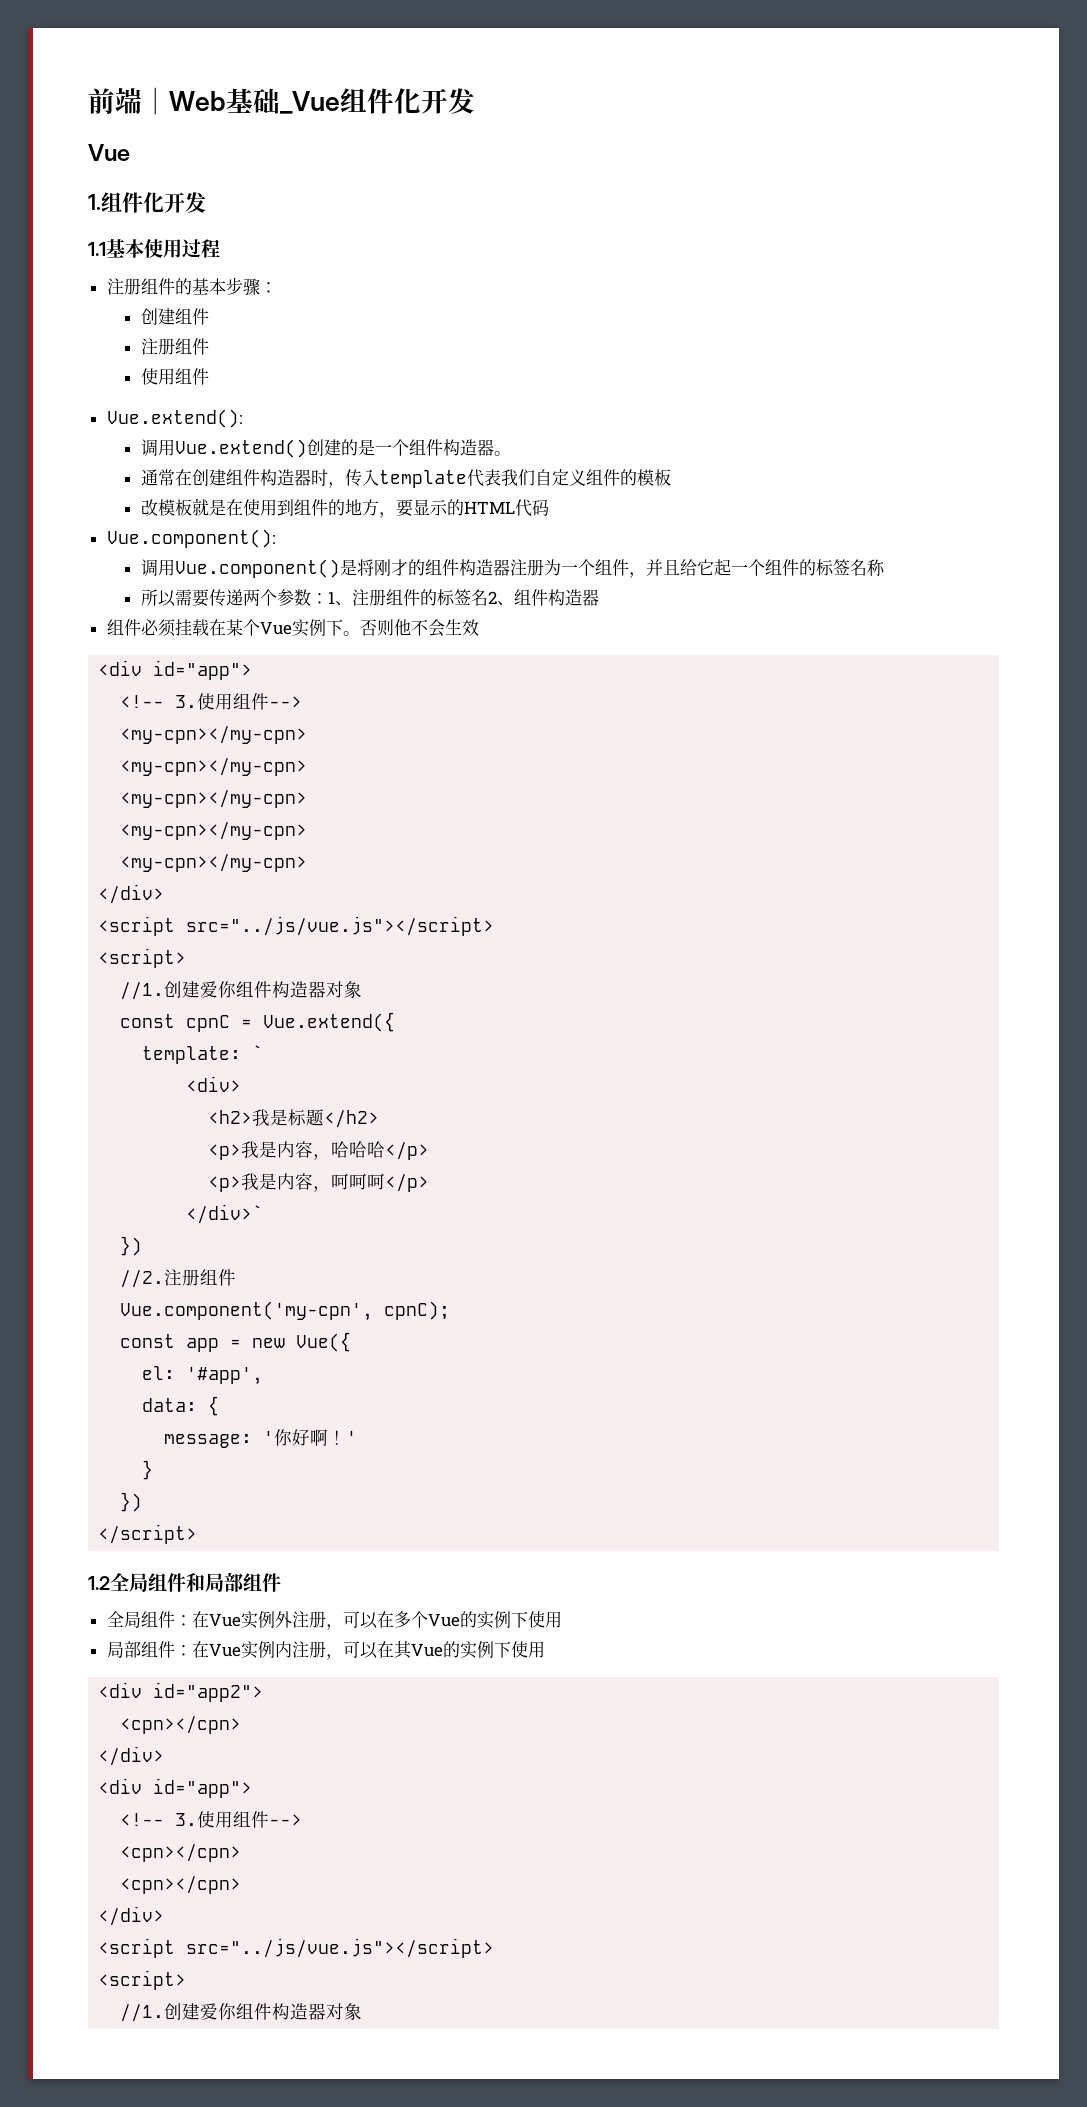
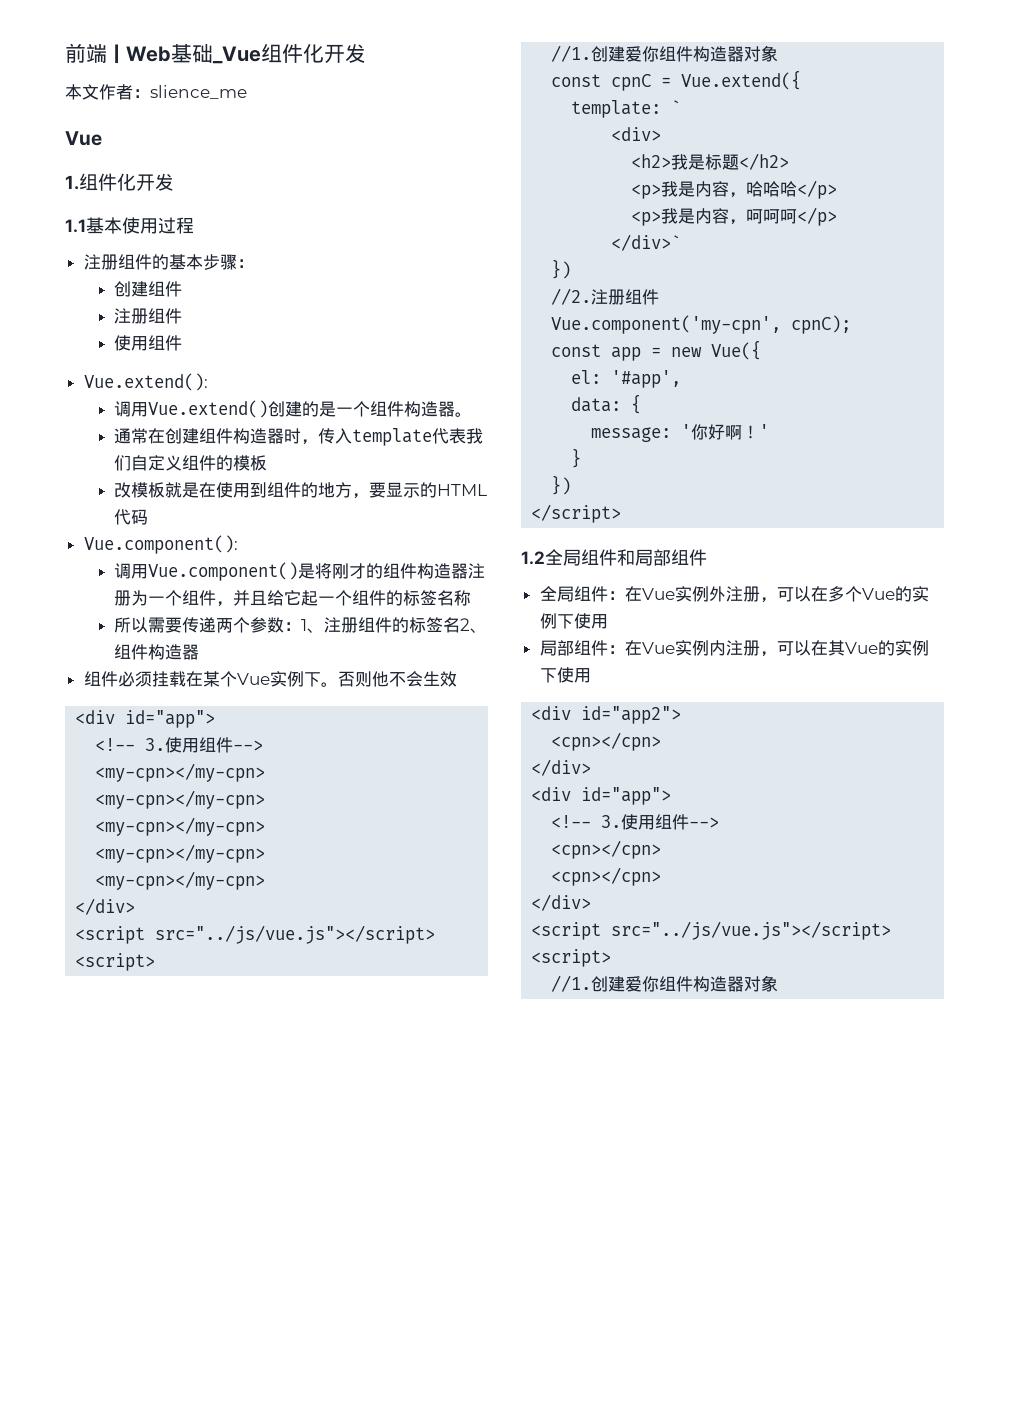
+ 本文作者：slience_me

